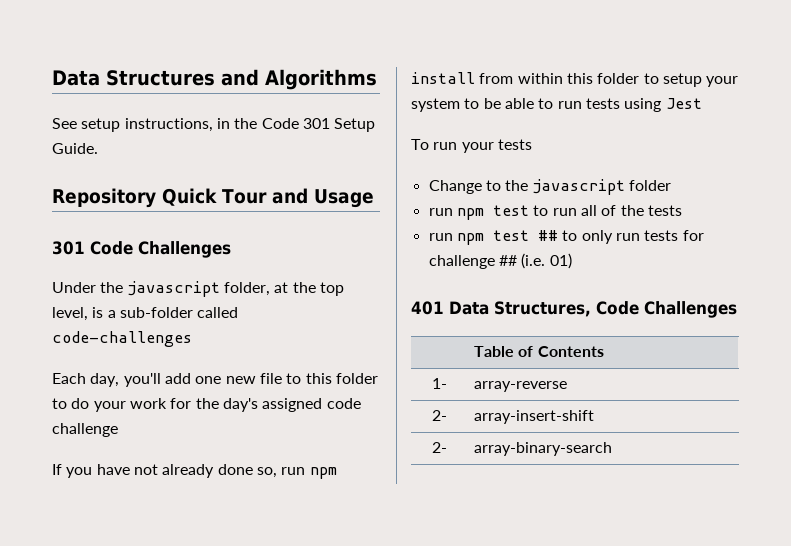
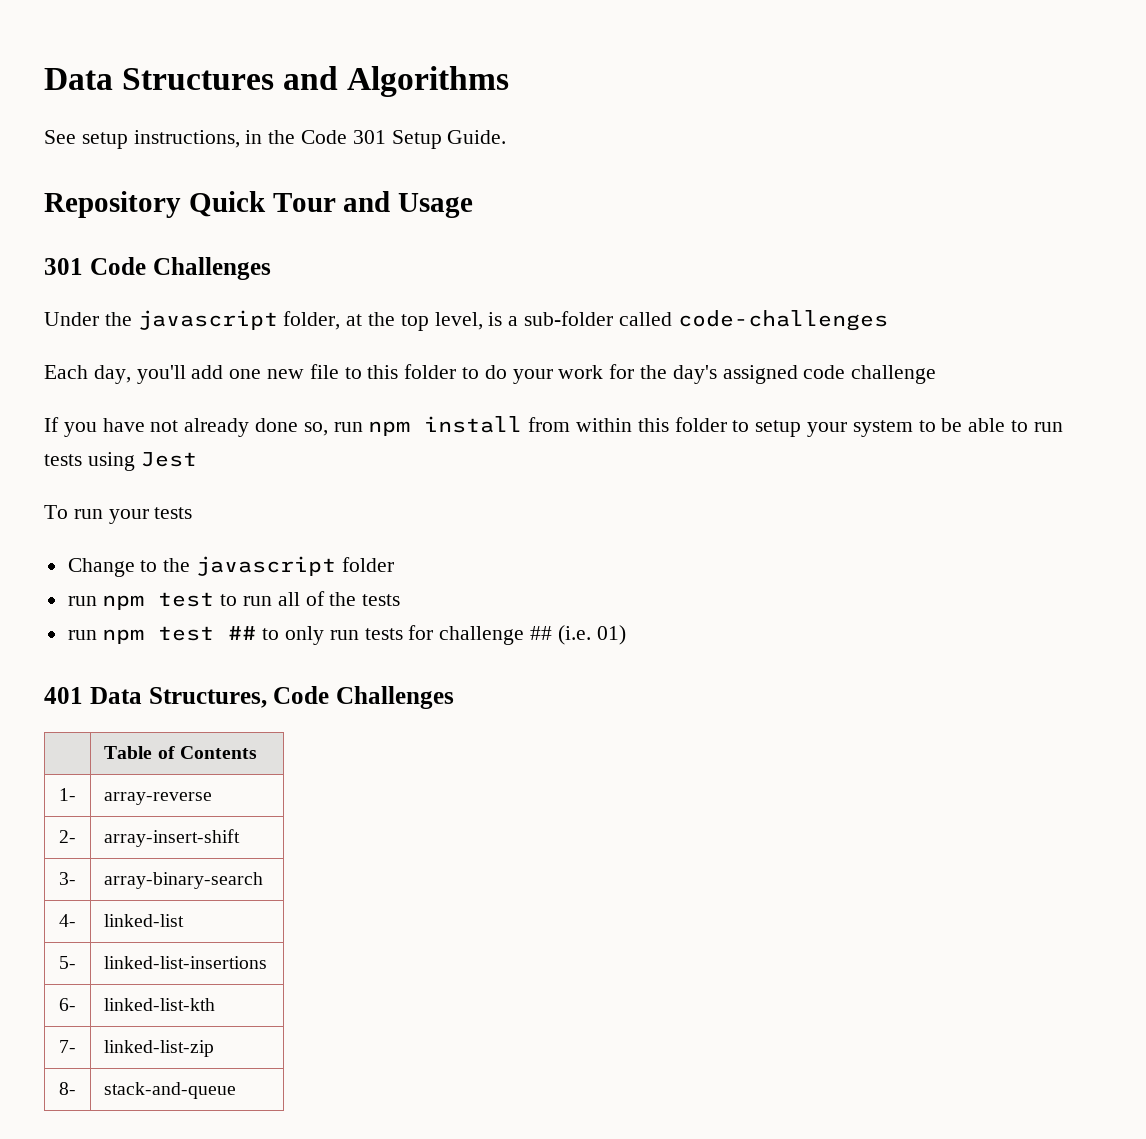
- 2- | array-binary-search
+ 3- | array-binary-search
+ 4- | linked-list
+ 5- | linked-list-insertions
+ 6- | linked-list-kth
+ 7- | linked-list-zip
+ 8- | stack-and-queue

